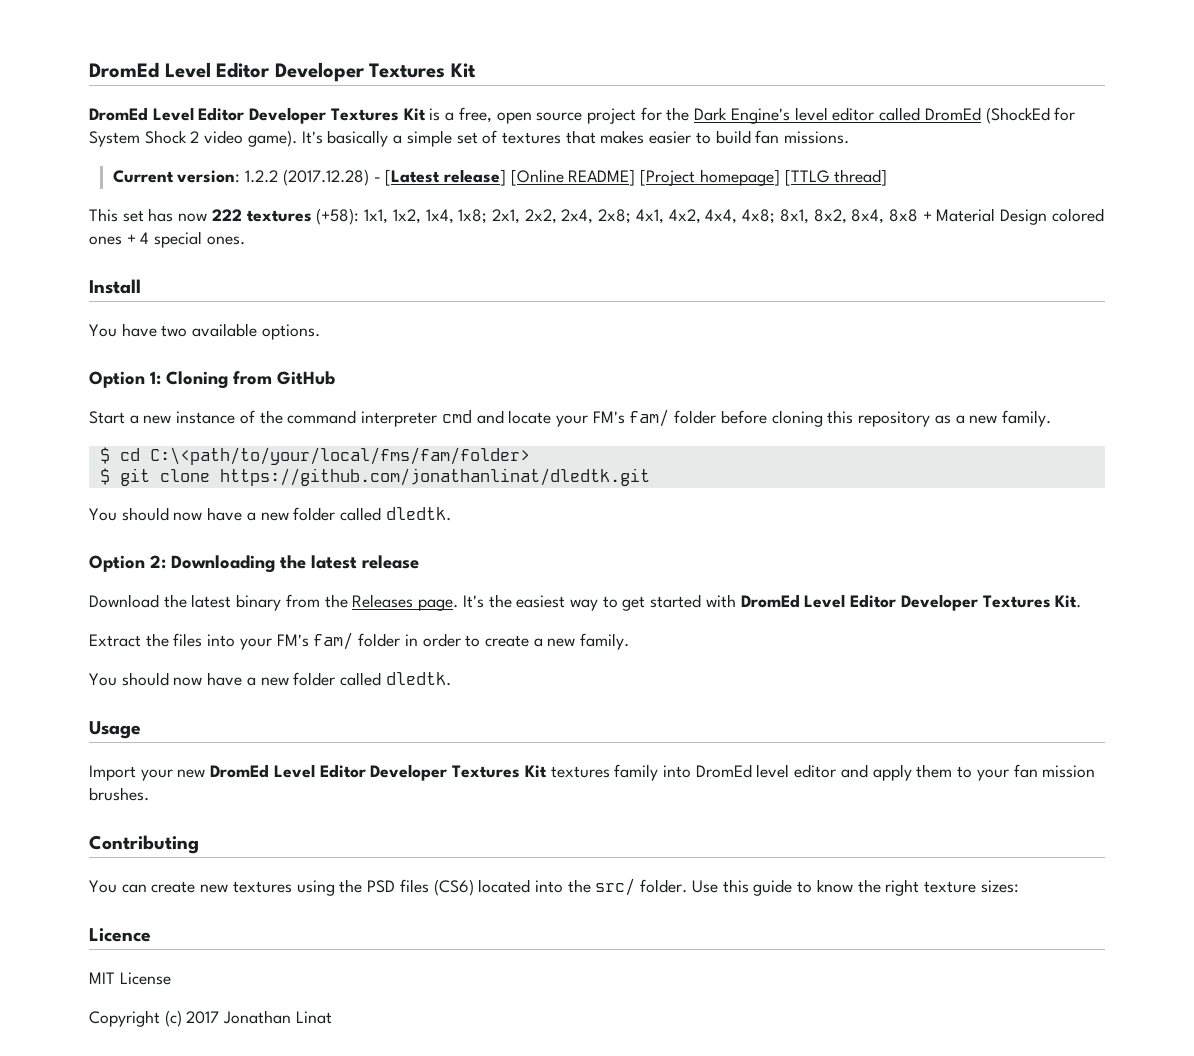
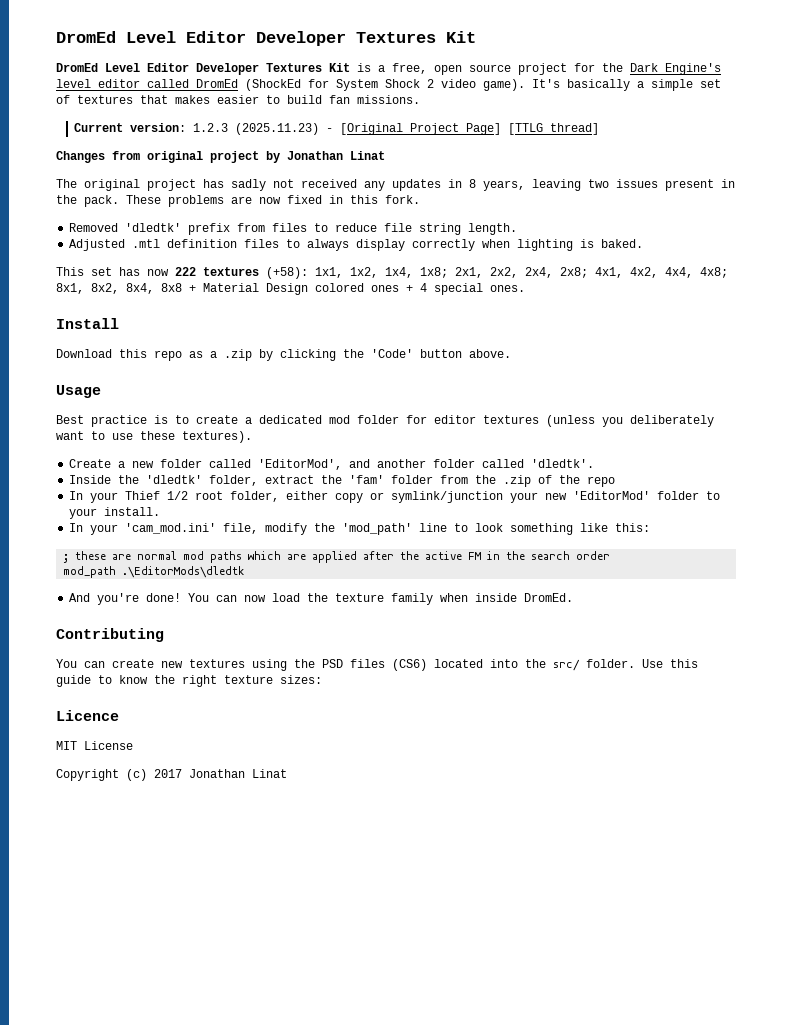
- Current version: 1.2.2 (2017.12.28) - [Latest release] [Online README] [Project homepage] [TTLG thread]
+ Current version: 1.2.3 (2025.11.23) - [Original Project Page] [TTLG thread]
+ Changes from original project by Jonathan Linat
+ The original project has sadly not received any updates in 8 years, leaving two issues present in the pack. These problems are now fixed in this fork.
+ Removed 'dledtk' prefix from files to reduce file string length.
+ Adjusted .mtl definition files to always display correctly when lighting is baked.
- You have two available options.
- Option 1: Cloning from GitHub
- Start a new instance of the command interpreter cmd and locate your FM's fam/ folder before cloning this repository as a new family.
- $ cd C:\<path/to/your/local/fms/fam/folder>
- $ git clone https://github.com/jonathanlinat/dledtk.git
- You should now have a new folder called dledtk.
- Option 2: Downloading the latest release
- Download the latest binary from the Releases page. It's the easiest way to get started with DromEd Level Editor Developer Textures Kit.
- Extract the files into your FM's fam/ folder in order to create a new family.
- You should now have a new folder called dledtk.
+ Download this repo as a .zip by clicking the 'Code' button above.
  Usage
- Import your new DromEd Level Editor Developer Textures Kit textures family into DromEd level editor and apply them to your fan mission brushes.
+ Best practice is to create a dedicated mod folder for editor textures (unless you deliberately want to use these textures).
+ Create a new folder called 'EditorMod', and another folder called 'dledtk'.
+ Inside the 'dledtk' folder, extract the 'fam' folder from the .zip of the repo
+ In your Thief 1/2 root folder, either copy or symlink/junction your new 'EditorMod' folder to your install.
+ In your 'cam_mod.ini' file, modify the 'mod_path' line to look something like this:
+ ; these are normal mod paths which are applied after the active FM in the search order
+ mod_path .\EditorMods\dledtk
+ And you're done! You can now load the texture family when inside DromEd.

